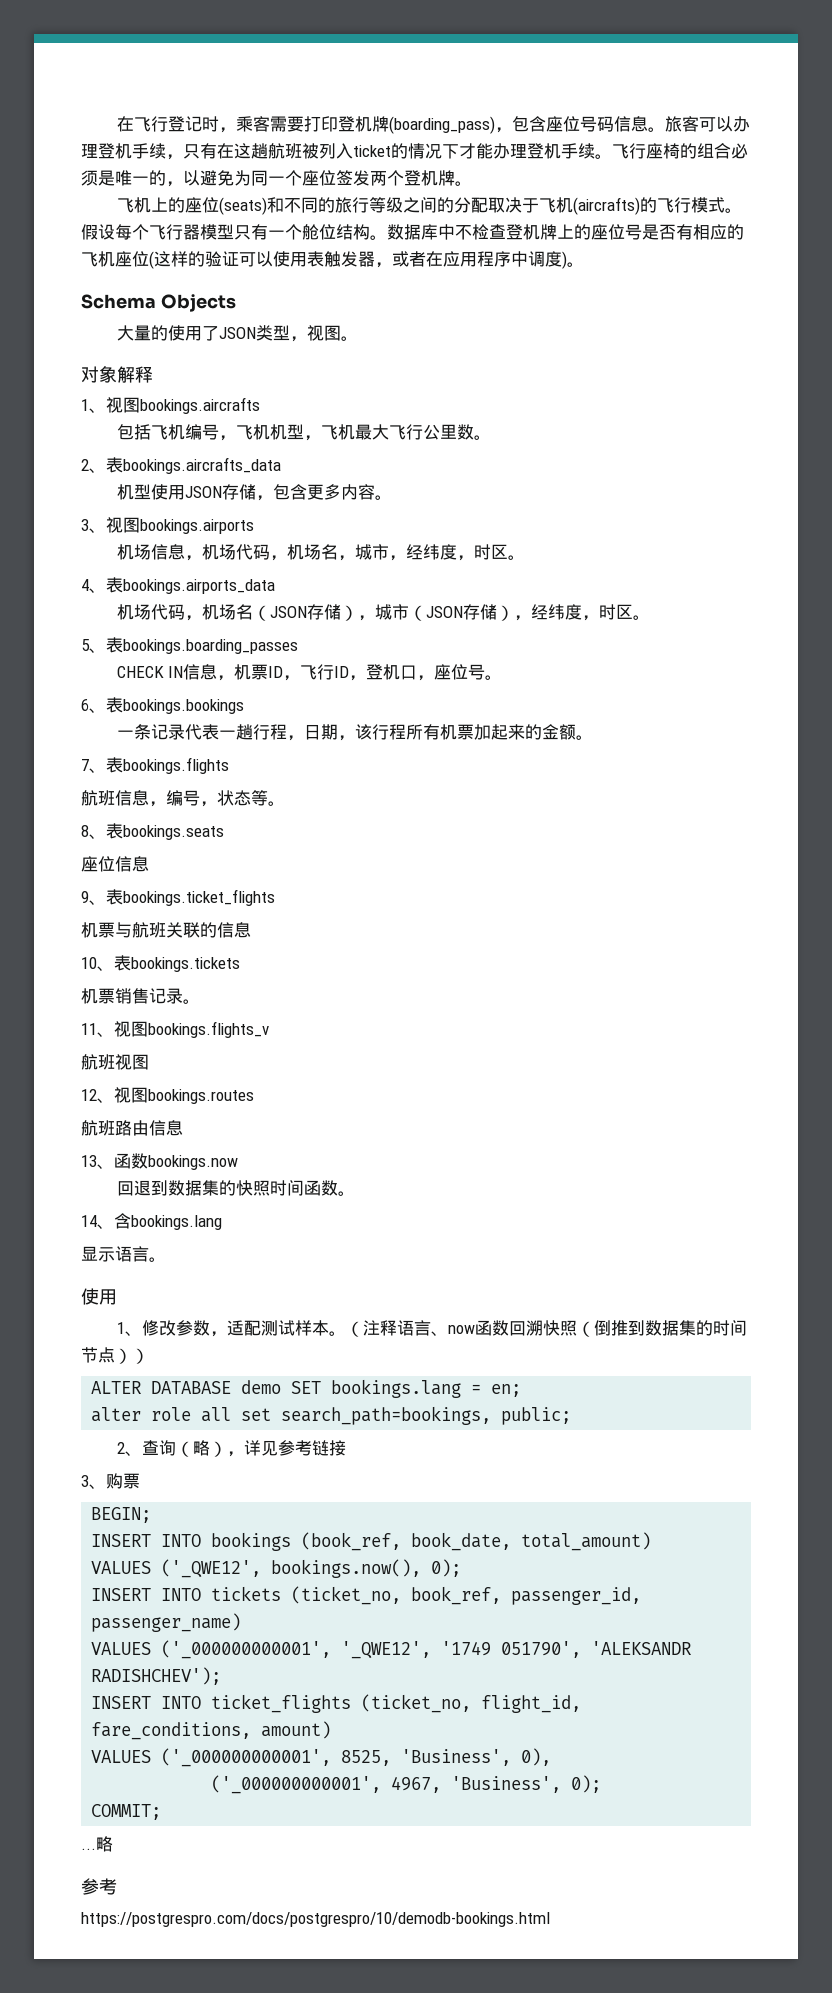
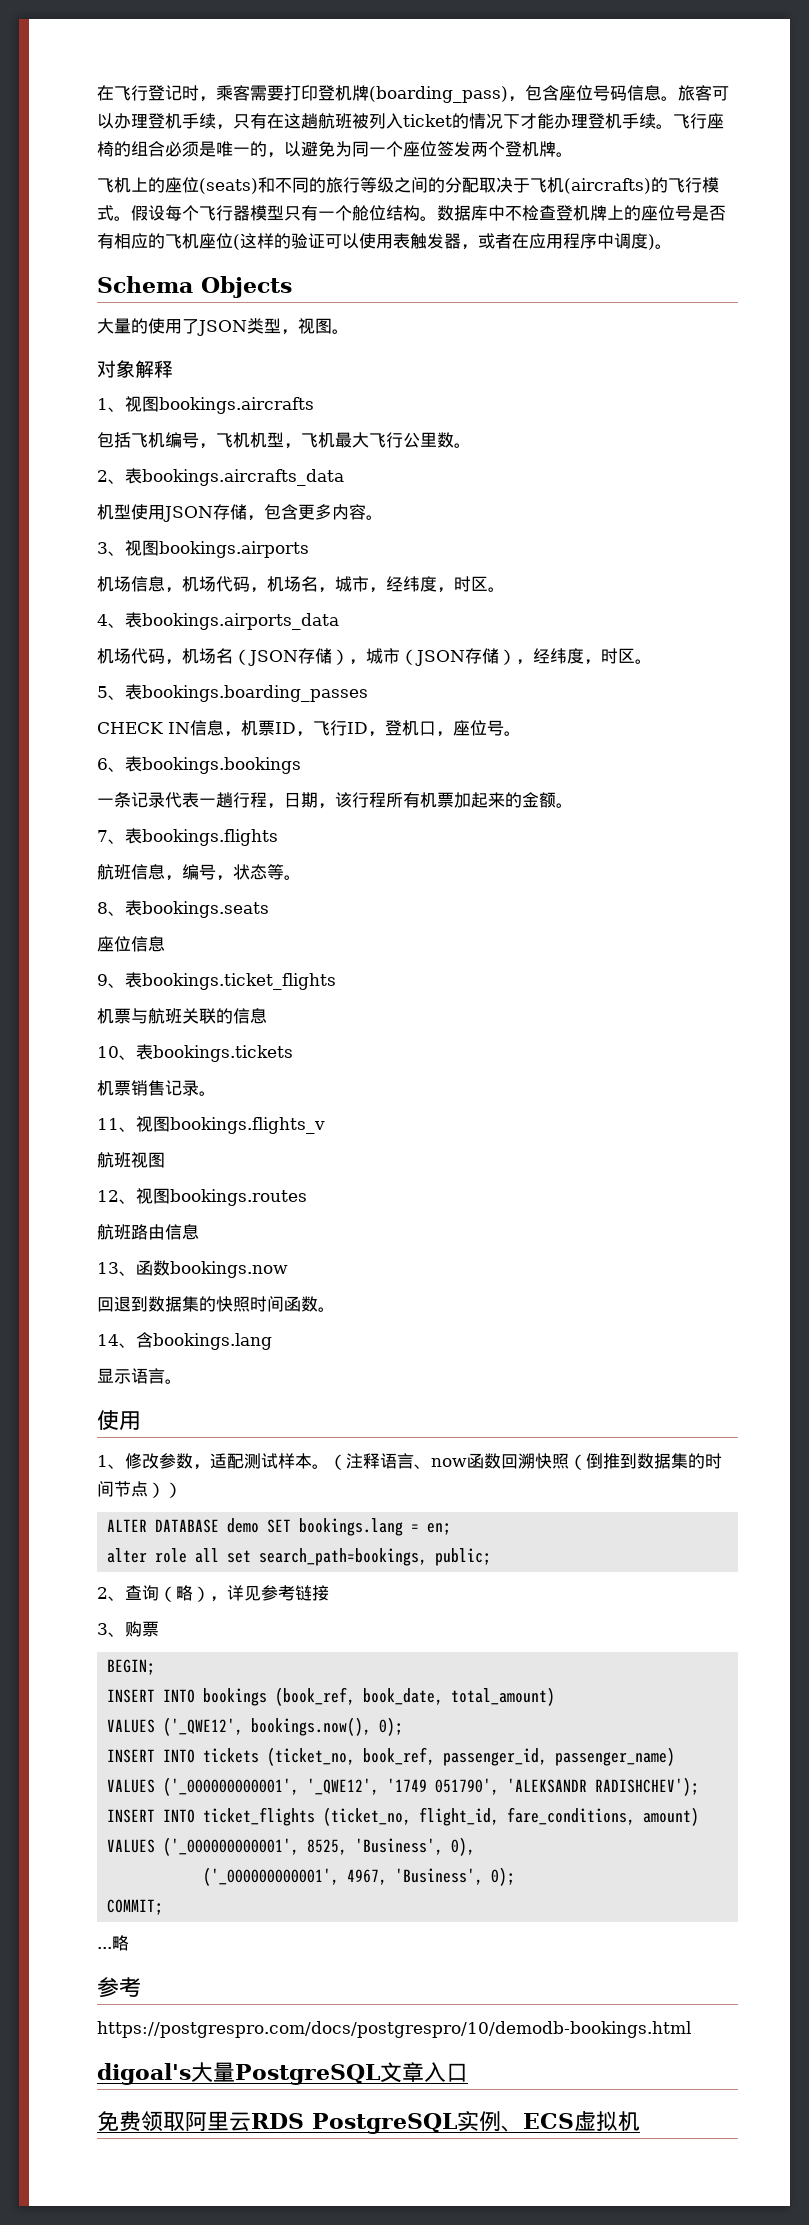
+ digoal's大量PostgreSQL文章入口
+ 免费领取阿里云RDS PostgreSQL实例、ECS虚拟机

